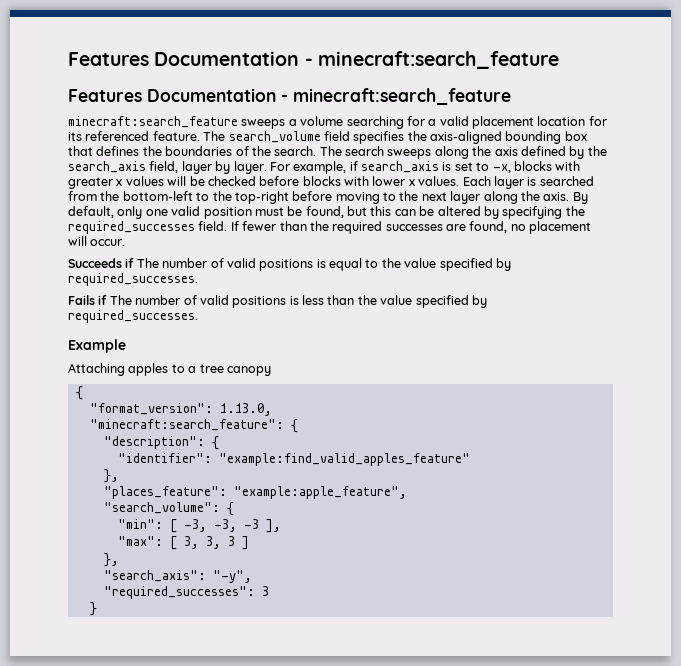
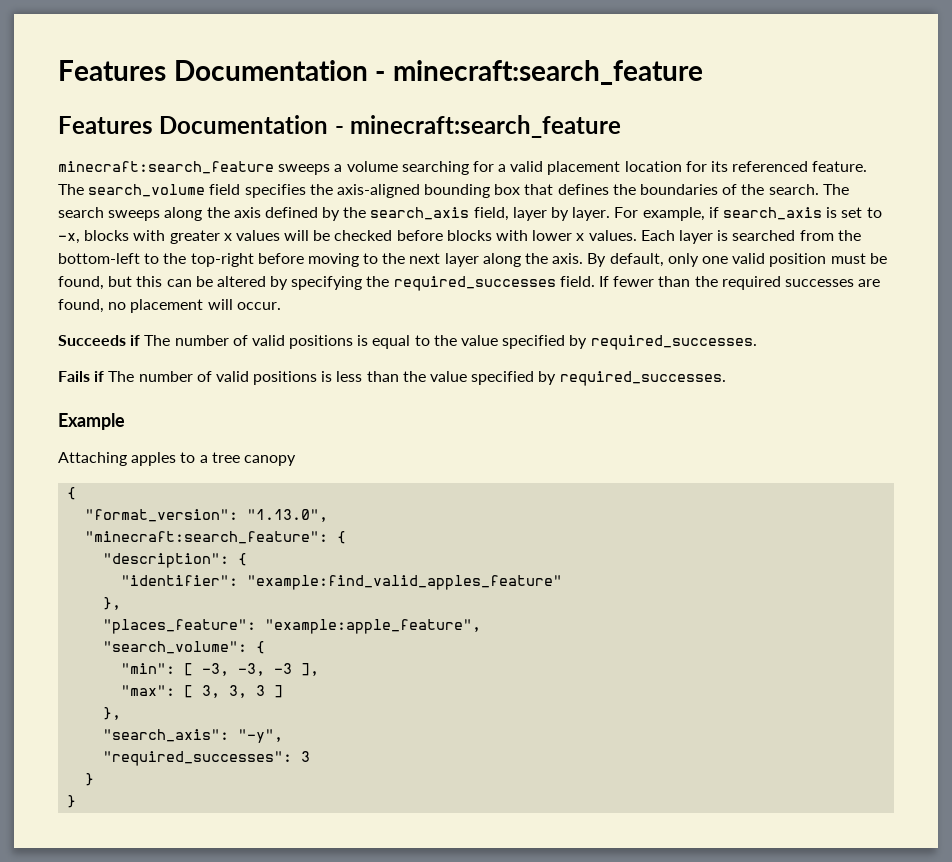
- "format_version": 1.13.0,
+ "format_version": "1.13.0",
  "required_successes": 3
+ }

